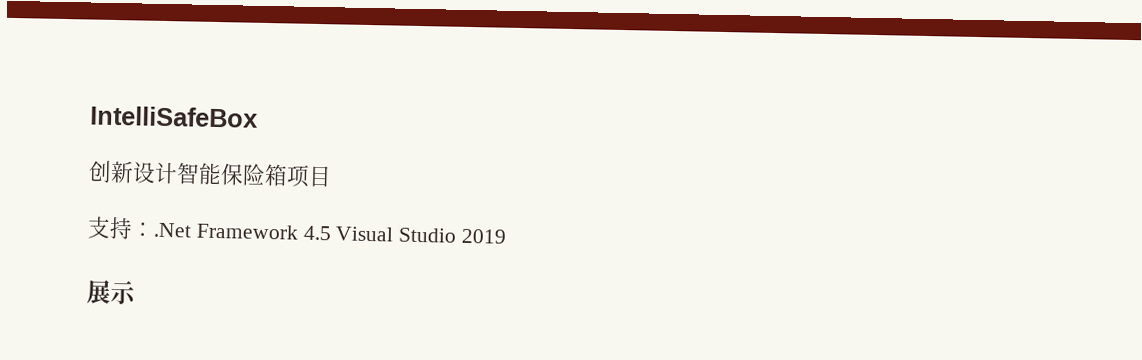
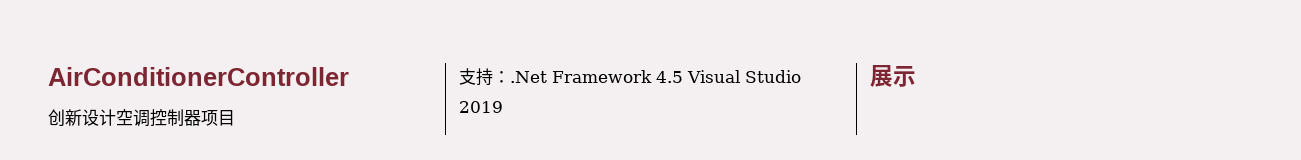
- IntelliSafeBox
+ AirConditionerController
- 创新设计智能保险箱项目
+ 创新设计空调控制器项目

